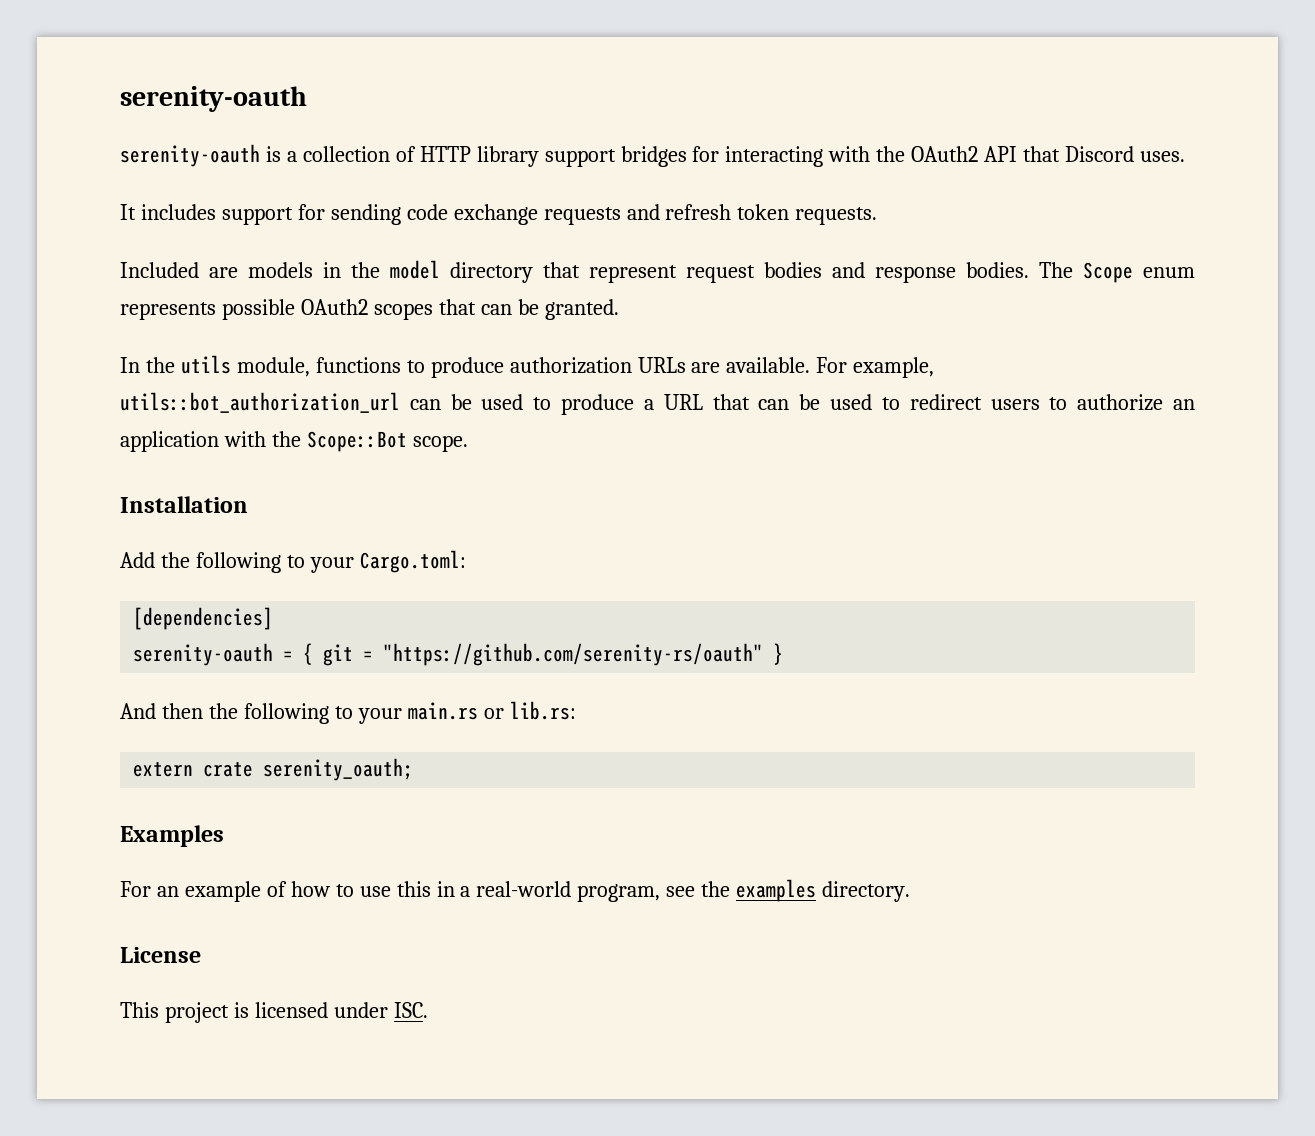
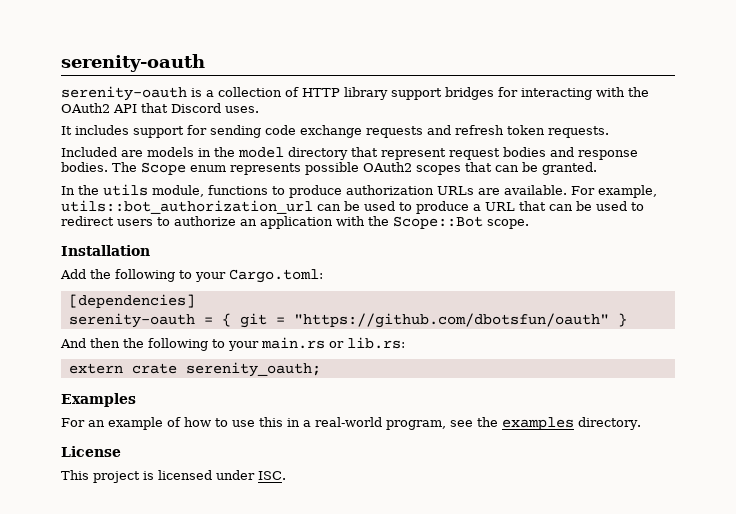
- serenity-oauth = { git = "https://github.com/serenity-rs/oauth" }
+ serenity-oauth = { git = "https://github.com/dbotsfun/oauth" }

